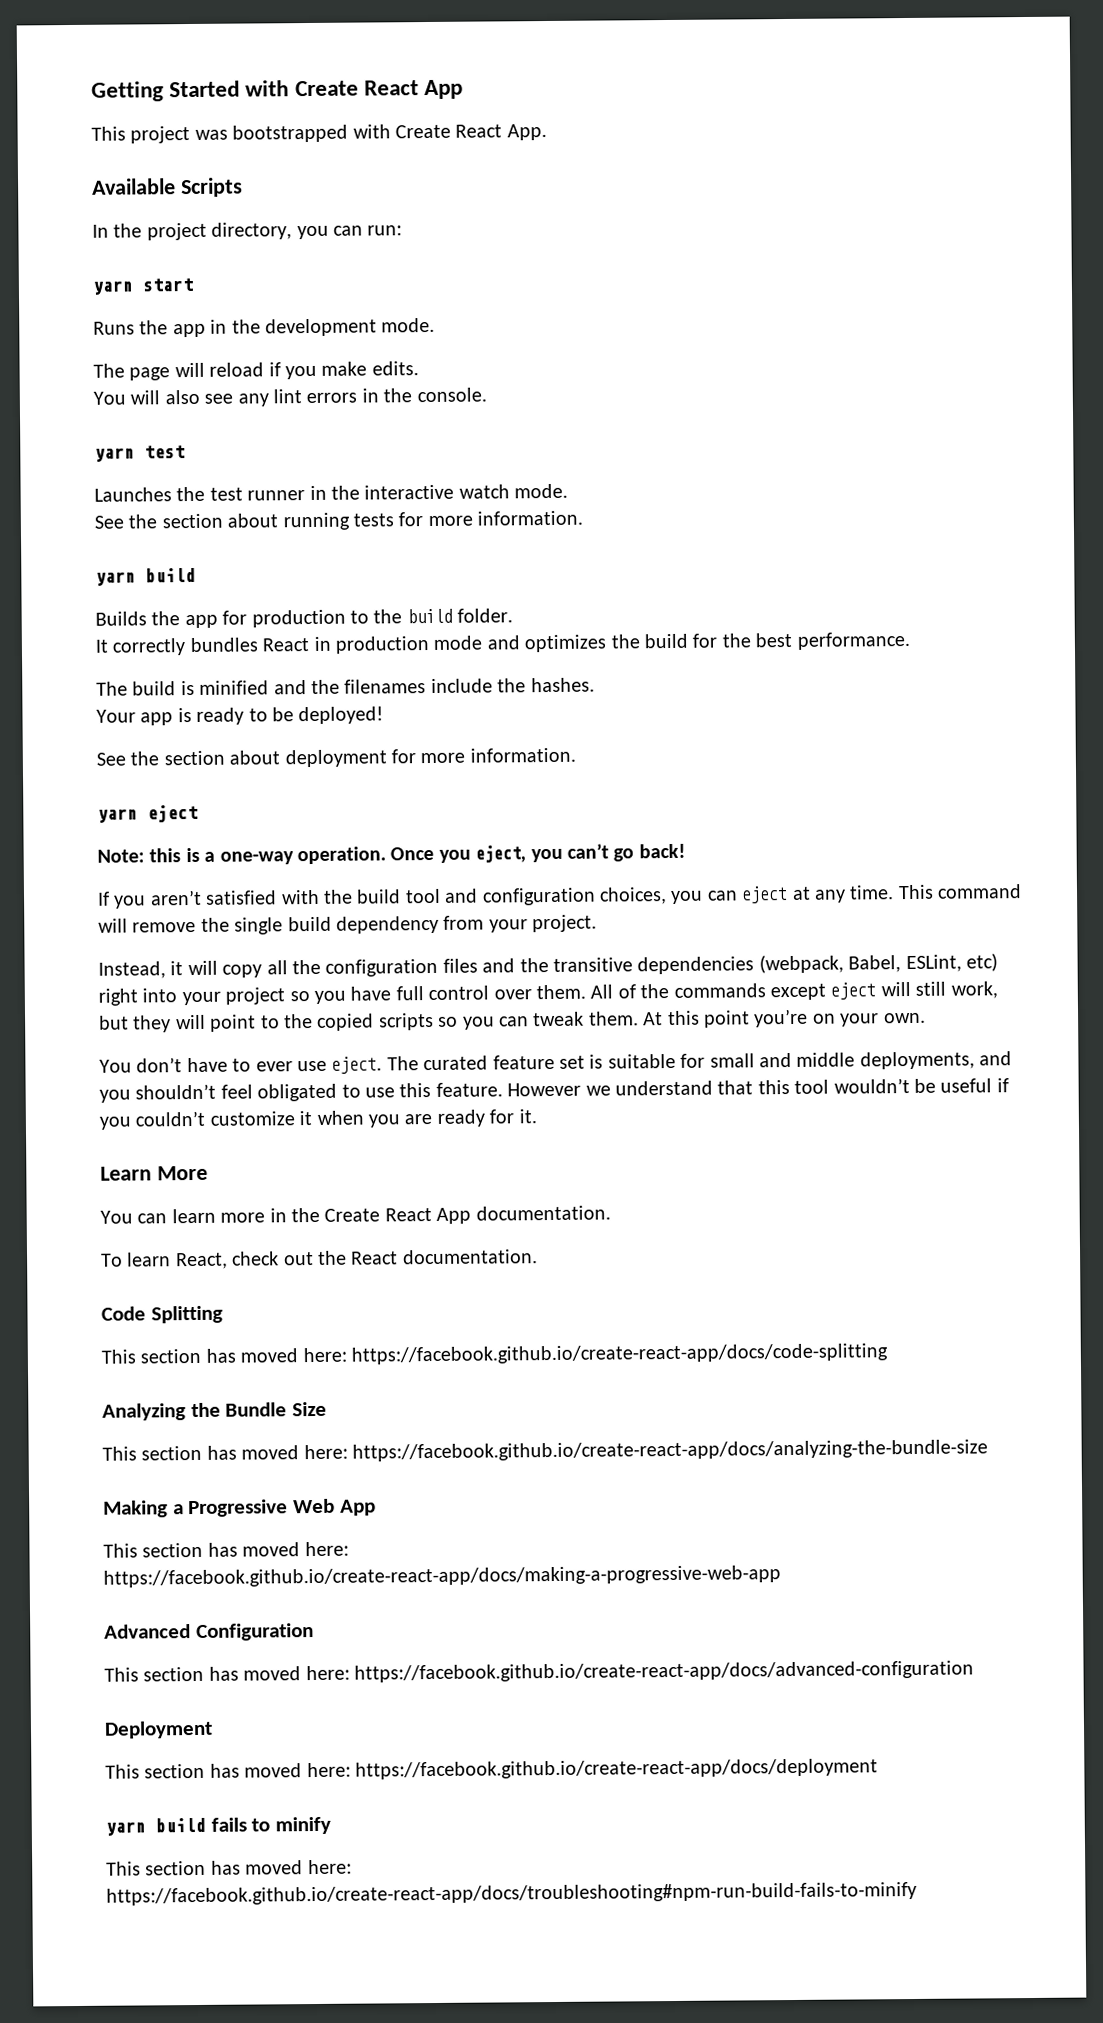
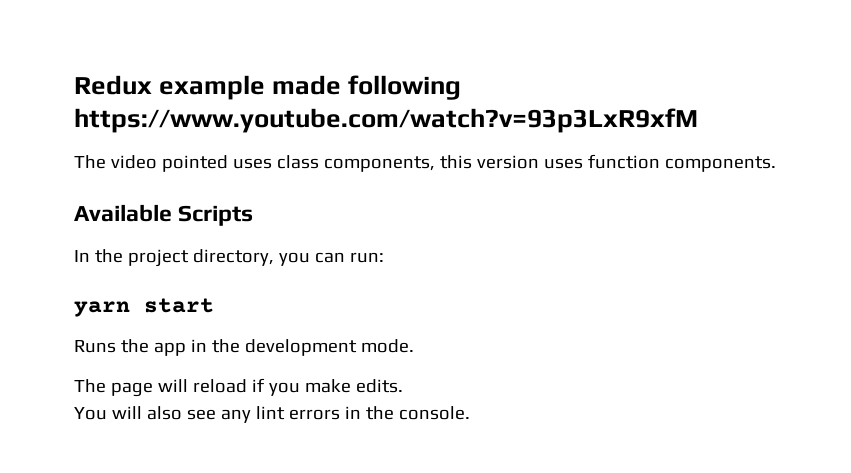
- Getting Started with Create React App
- This project was bootstrapped with Create React App.
+ Redux example made following https://www.youtube.com/watch?v=93p3LxR9xfM
+ The video pointed uses class components, this version uses function components.
- yarn test
- Launches the test runner in the interactive watch mode.
- See the section about running tests for more information.
- yarn build
- Builds the app for production to the build folder.
- It correctly bundles React in production mode and optimizes the build for the best performance.
- The build is minified and the filenames include the hashes.
- Your app is ready to be deployed!
- See the section about deployment for more information.
- yarn eject
- Note: this is a one-way operation. Once you eject, you can’t go back!
- If you aren’t satisfied with the build tool and configuration choices, you can eject at any time. This command will remove the single build dependency from your project.
- Instead, it will copy all the configuration files and the transitive dependencies (webpack, Babel, ESLint, etc) right into your project so you have full control over them. All of the commands except eject will still work, but they will point to the copied scripts so you can tweak them. At this point you’re on your own.
- You don’t have to ever use eject. The curated feature set is suitable for small and middle deployments, and you shouldn’t feel obligated to use this feature. However we understand that this tool wouldn’t be useful if you couldn’t customize it when you are ready for it.
- Learn More
- You can learn more in the Create React App documentation.
- To learn React, check out the React documentation.
- Code Splitting
- This section has moved here: https://facebook.github.io/create-react-app/docs/code-splitting
- Analyzing the Bundle Size
- This section has moved here: https://facebook.github.io/create-react-app/docs/analyzing-the-bundle-size
- Making a Progressive Web App
- This section has moved here: https://facebook.github.io/create-react-app/docs/making-a-progressive-web-app
- Advanced Configuration
- This section has moved here: https://facebook.github.io/create-react-app/docs/advanced-configuration
- Deployment
- This section has moved here: https://facebook.github.io/create-react-app/docs/deployment
- yarn build fails to minify
- This section has moved here: https://facebook.github.io/create-react-app/docs/troubleshooting#npm-run-build-fails-to-minify

